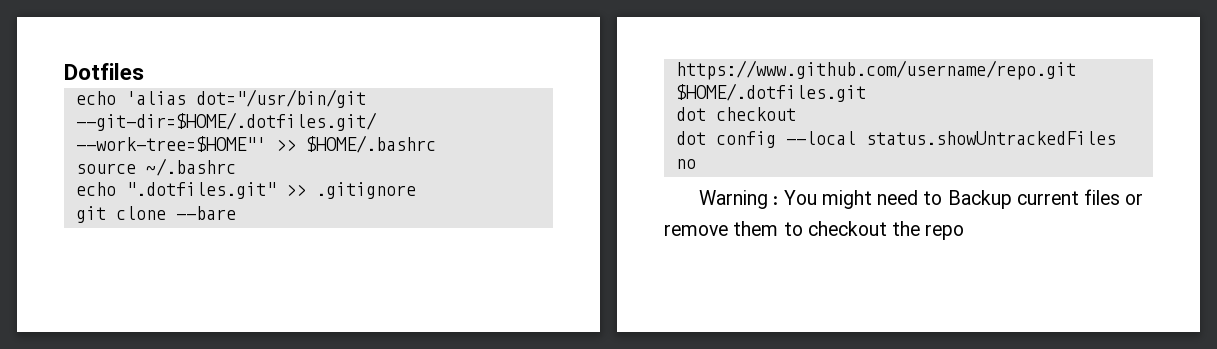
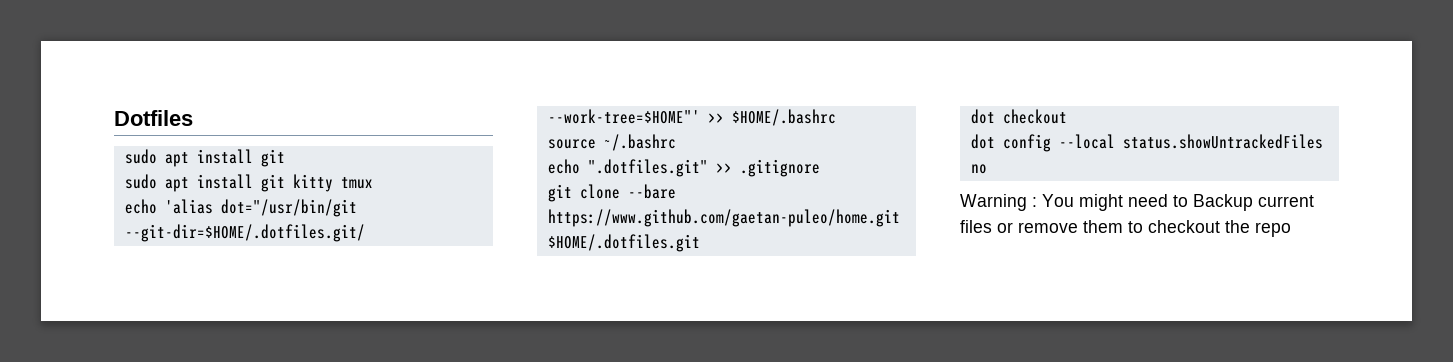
  Dotfiles
+ sudo apt install git
+ sudo apt install git kitty tmux
- git clone --bare https://www.github.com/username/repo.git $HOME/.dotfiles.git
+ git clone --bare https://www.github.com/gaetan-puleo/home.git $HOME/.dotfiles.git

